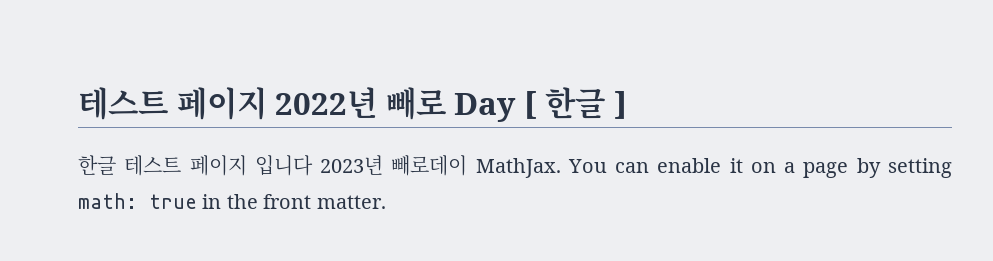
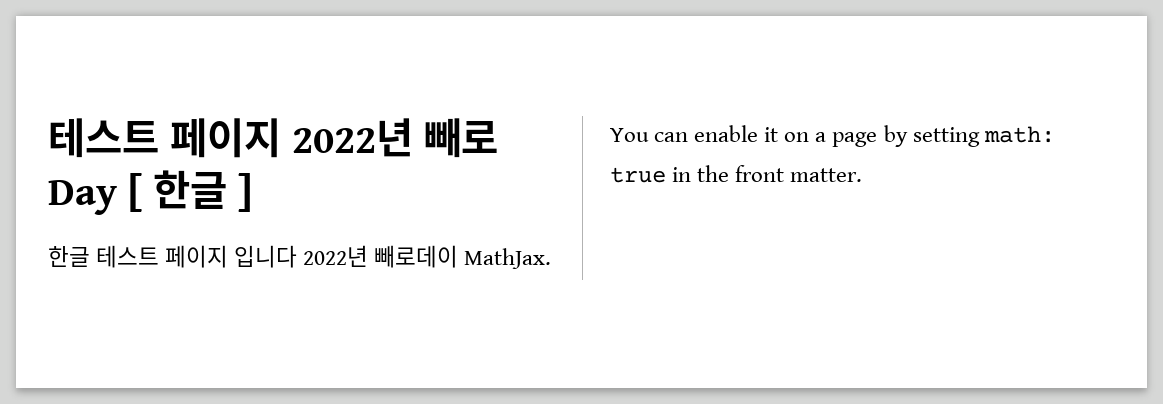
- 한글 테스트 페이지 입니다 2023년 빼로데이 MathJax.
+ 한글 테스트 페이지 입니다 2022년 빼로데이 MathJax.

